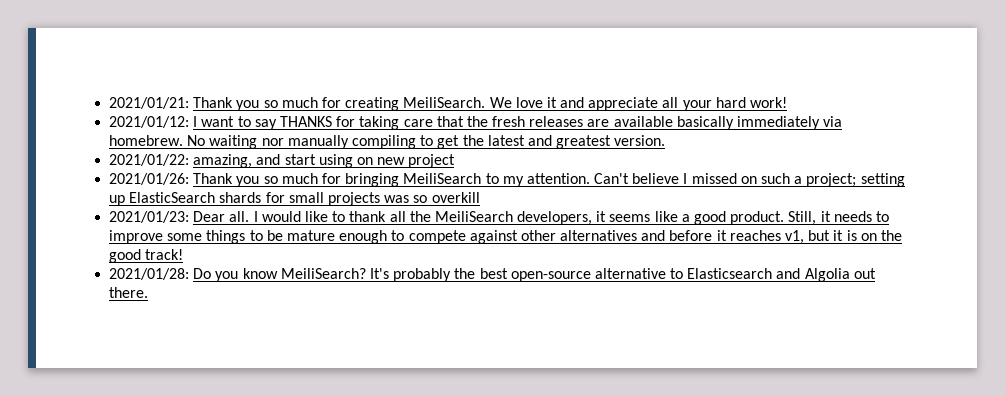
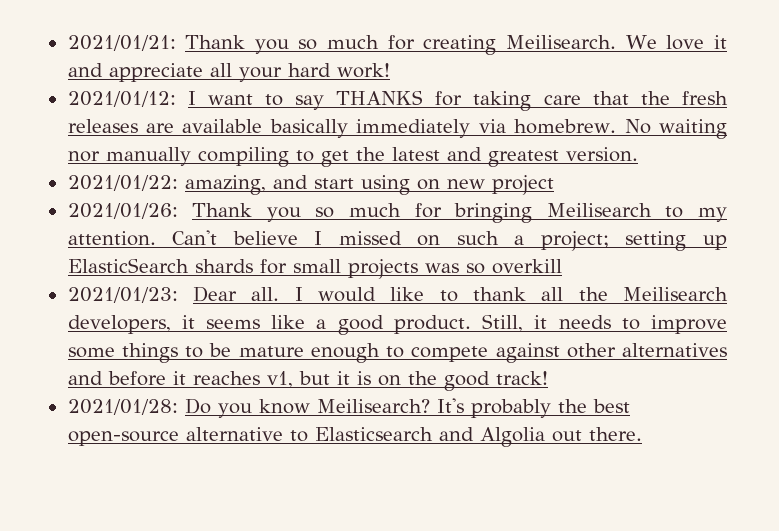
- 2021/01/21: Thank you so much for creating MeiliSearch.
+ 2021/01/21: Thank you so much for creating Meilisearch.
- 2021/01/26: Thank you so much for bringing MeiliSearch to my attention.
+ 2021/01/26: Thank you so much for bringing Meilisearch to my attention.
- I would like to thank all the MeiliSearch developers, it seems like a good product.
+ I would like to thank all the Meilisearch developers, it seems like a good product.
- 2021/01/28: Do you know MeiliSearch?
+ 2021/01/28: Do you know Meilisearch?

